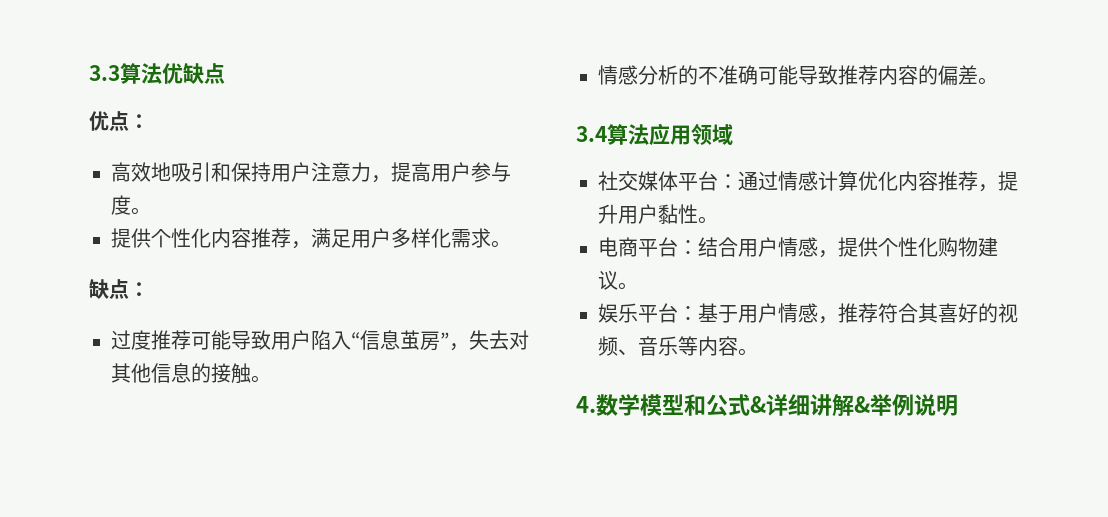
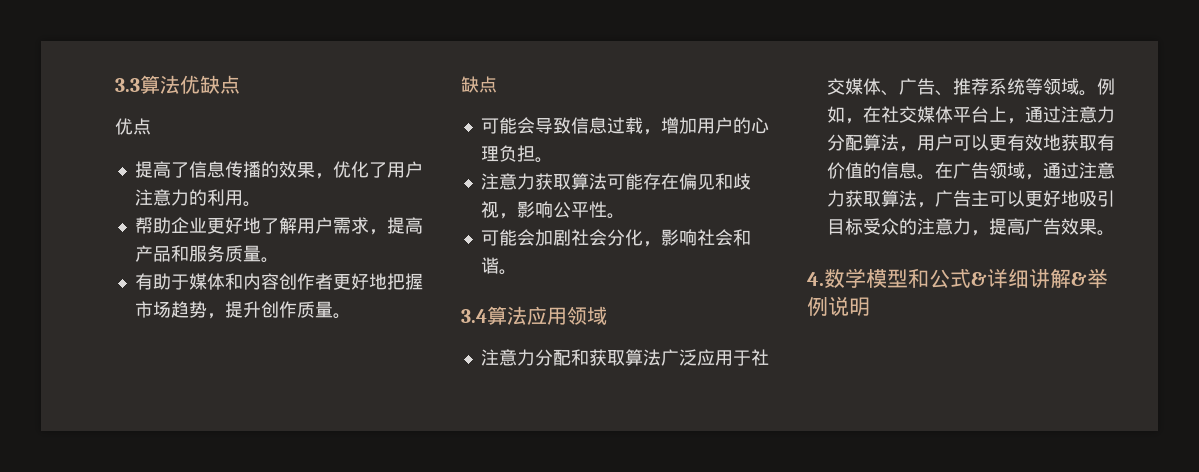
- 优点：
- 高效地吸引和保持用户注意力，提高用户参与度。
- 提供个性化内容推荐，满足用户多样化需求。
- 缺点：
- 过度推荐可能导致用户陷入“信息茧房”，失去对其他信息的接触。
- 情感分析的不准确可能导致推荐内容的偏差。
+ 优点
+ 提高了信息传播的效果，优化了用户注意力的利用。
+ 帮助企业更好地了解用户需求，提高产品和服务质量。
+ 有助于媒体和内容创作者更好地把握市场趋势，提升创作质量。
+ 缺点
+ 可能会导致信息过载，增加用户的心理负担。
+ 注意力获取算法可能存在偏见和歧视，影响公平性。
+ 可能会加剧社会分化，影响社会和谐。
- 社交媒体平台：通过情感计算优化内容推荐，提升用户黏性。
- 电商平台：结合用户情感，提供个性化购物建议。
- 娱乐平台：基于用户情感，推荐符合其喜好的视频、音乐等内容。
+ 注意力分配和获取算法广泛应用于社交媒体、广告、推荐系统等领域。例如，在社交媒体平台上，通过注意力分配算法，用户可以更有效地获取有价值的信息。在广告领域，通过注意力获取算法，广告主可以更好地吸引目标受众的注意力，提高广告效果。

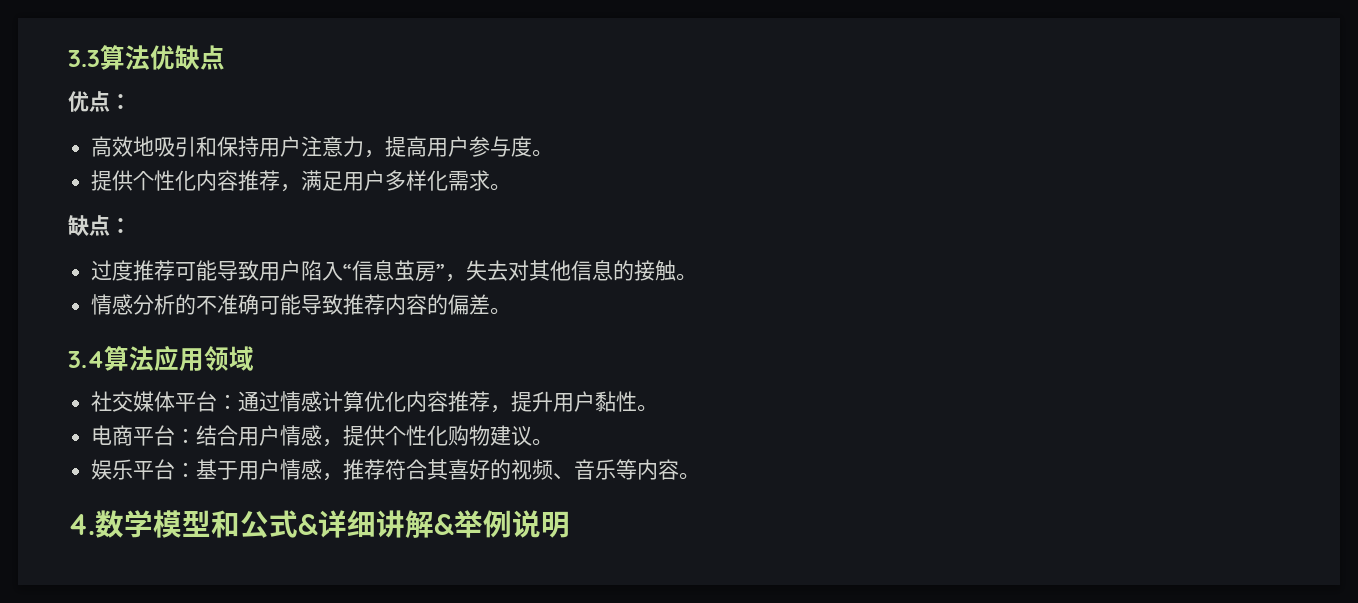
- 优点
- 提高了信息传播的效果，优化了用户注意力的利用。
- 帮助企业更好地了解用户需求，提高产品和服务质量。
- 有助于媒体和内容创作者更好地把握市场趋势，提升创作质量。
- 缺点
- 可能会导致信息过载，增加用户的心理负担。
- 注意力获取算法可能存在偏见和歧视，影响公平性。
- 可能会加剧社会分化，影响社会和谐。
+ 优点：
+ 高效地吸引和保持用户注意力，提高用户参与度。
+ 提供个性化内容推荐，满足用户多样化需求。
+ 缺点：
+ 过度推荐可能导致用户陷入“信息茧房”，失去对其他信息的接触。
+ 情感分析的不准确可能导致推荐内容的偏差。
- 注意力分配和获取算法广泛应用于社交媒体、广告、推荐系统等领域。例如，在社交媒体平台上，通过注意力分配算法，用户可以更有效地获取有价值的信息。在广告领域，通过注意力获取算法，广告主可以更好地吸引目标受众的注意力，提高广告效果。
+ 社交媒体平台：通过情感计算优化内容推荐，提升用户黏性。
+ 电商平台：结合用户情感，提供个性化购物建议。
+ 娱乐平台：基于用户情感，推荐符合其喜好的视频、音乐等内容。

